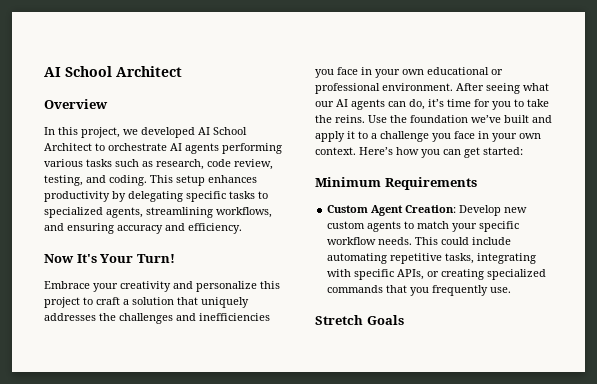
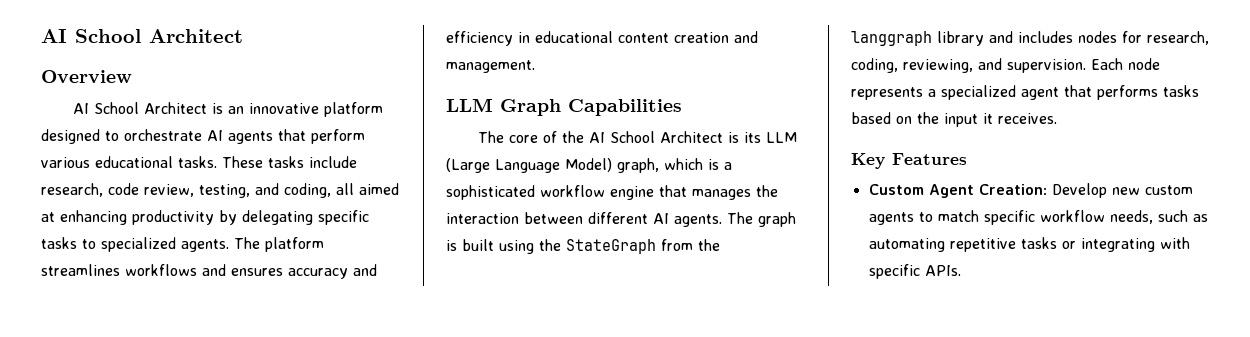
- In this project, we developed AI School Architect to orchestrate AI agents performing various tasks such as research, code review, testing, and coding. This setup enhances productivity by delegating specific tasks to specialized agents, streamlining workflows, and ensuring accuracy and efficiency.
- Now It's Your Turn!
- Embrace your creativity and personalize this project to craft a solution that uniquely addresses the challenges and inefficiencies you face in your own educational or professional environment. After seeing what our AI agents can do, it’s time for you to take the reins. Use the foundation we’ve built and apply it to a challenge you face in your own context. Here’s how you can get started:
- Minimum Requirements
+ AI School Architect is an innovative platform designed to orchestrate AI agents that perform various educational tasks. These tasks include research, code review, testing, and coding, all aimed at enhancing productivity by delegating specific tasks to specialized agents. The platform streamlines workflows and ensures accuracy and efficiency in educational content creation and management.
+ LLM Graph Capabilities
+ The core of the AI School Architect is its LLM (Large Language Model) graph, which is a sophisticated workflow engine that manages the interaction between different AI agents. The graph is built using the StateGraph from the langgraph library and includes nodes for research, coding, reviewing, and supervision. Each node represents a specialized agent that performs tasks based on the input it receives.
+ Key Features
- Custom Agent Creation: Develop new custom agents to match your specific workflow needs. This could include automating repetitive tasks, integrating with specific APIs, or creating specialized commands that you frequently use.
- Stretch Goals
+ Custom Agent Creation: Develop new custom agents to match specific workflow needs, such as automating repetitive tasks or integrating with specific APIs.

